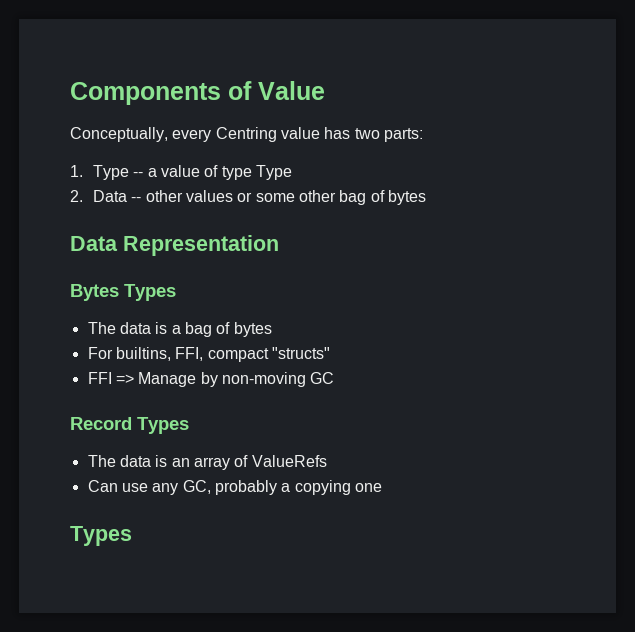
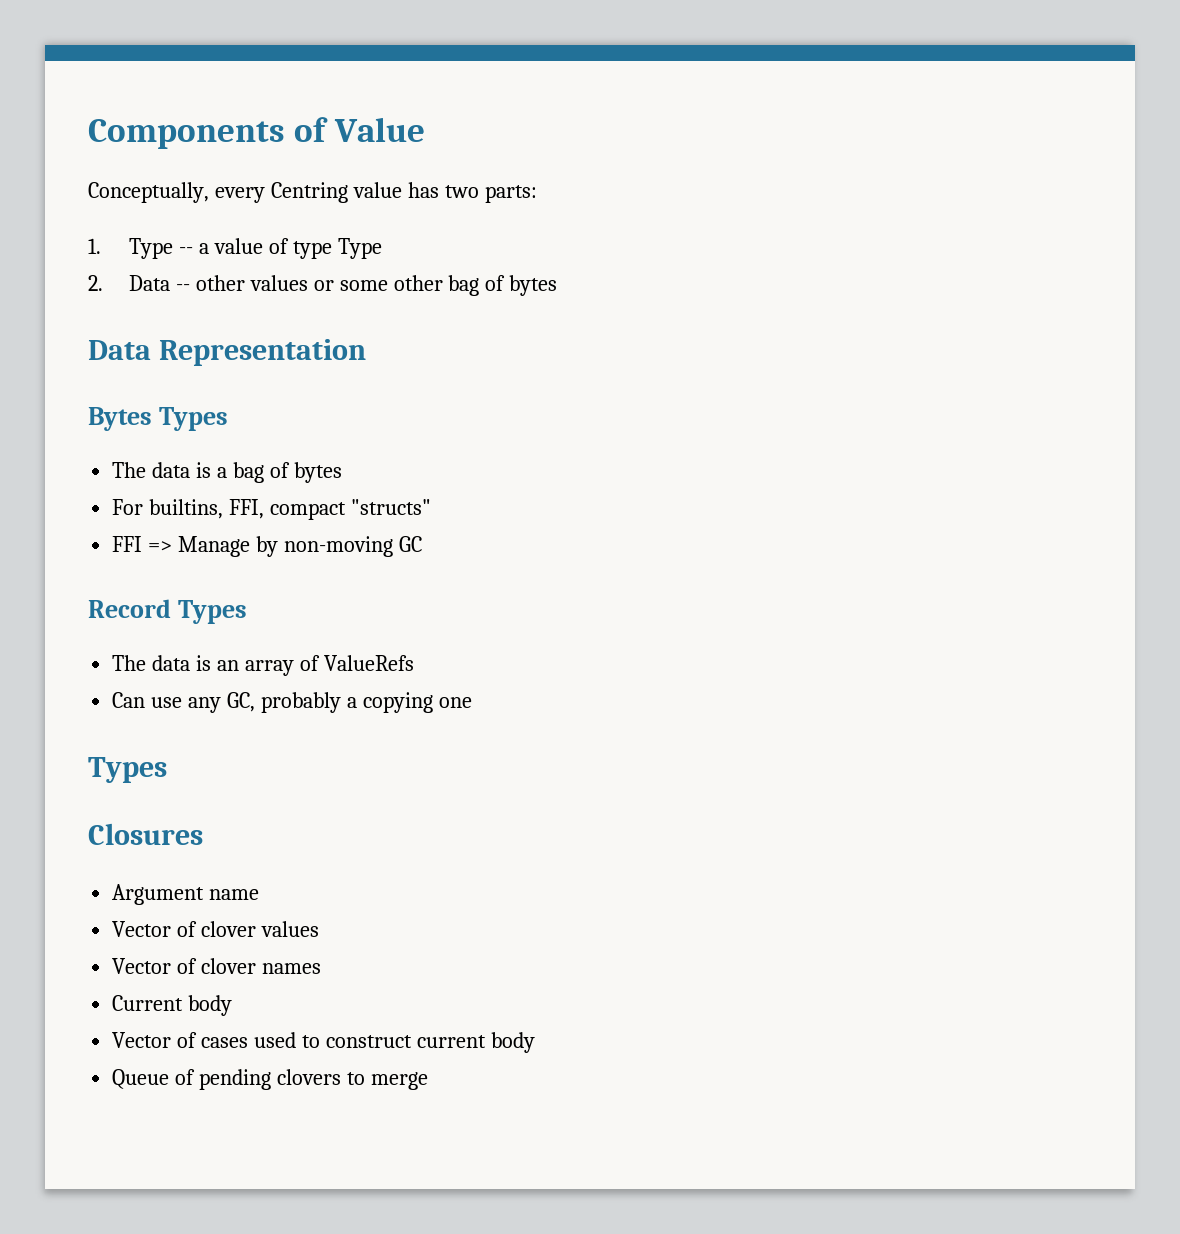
+ Closures
+ Argument name
+ Vector of clover values
+ Vector of clover names
+ Current body
+ Vector of cases used to construct current body
+ Queue of pending clovers to merge

